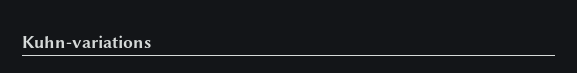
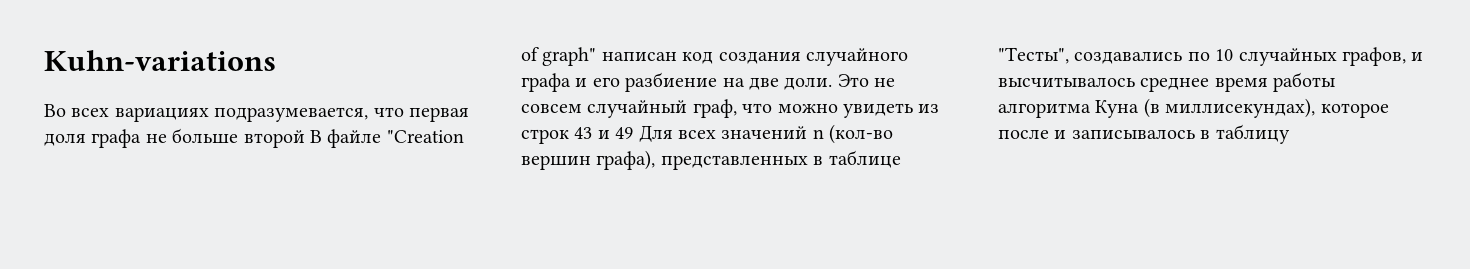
+ Во всех вариациях подразумевается, что первая доля графа не больше второй В файле "Creation of graph" написан код создания случайного графа и его разбиение на две доли. Это не совсем случайный граф, что можно увидеть из строк 43 и 49 Для всех значений n (кол-во вершин графа), представленных в таблице "Тесты", создавались по 10 случайных графов, и высчитывалось среднее время работы алгоритма Куна (в миллисекундах), которое после и записывалось в таблицу

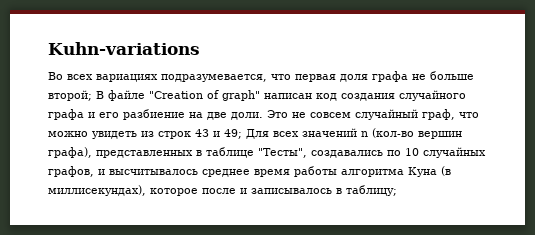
- Во всех вариациях подразумевается, что первая доля графа не больше второй В файле "Creation of graph" написан код создания случайного графа и его разбиение на две доли.
+ Во всех вариациях подразумевается, что первая доля графа не больше второй; В файле "Creation of graph" написан код создания случайного графа и его разбиение на две доли.
- Это не совсем случайный граф, что можно увидеть из строк 43 и 49 Для всех значений n (кол-во вершин графа), представленных в таблице "Тесты", создавались по 10 случайных графов, и высчитывалось среднее время работы алгоритма Куна (в миллисекундах), которое после и записывалось в таблицу
+ Это не совсем случайный граф, что можно увидеть из строк 43 и 49; Для всех значений n (кол-во вершин графа), представленных в таблице "Тесты", создавались по 10 случайных графов, и высчитывалось среднее время работы алгоритма Куна (в миллисекундах), которое после и записывалось в таблицу;

